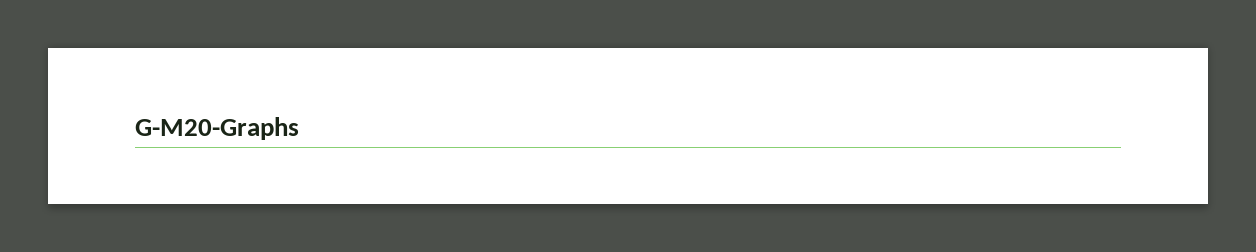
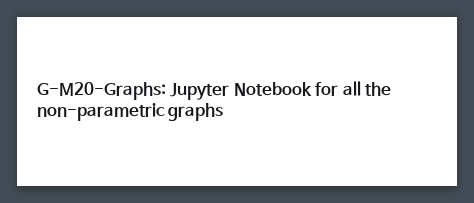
- G-M20-Graphs
+ G-M20-Graphs: Jupyter Notebook for all the non-parametric graphs

